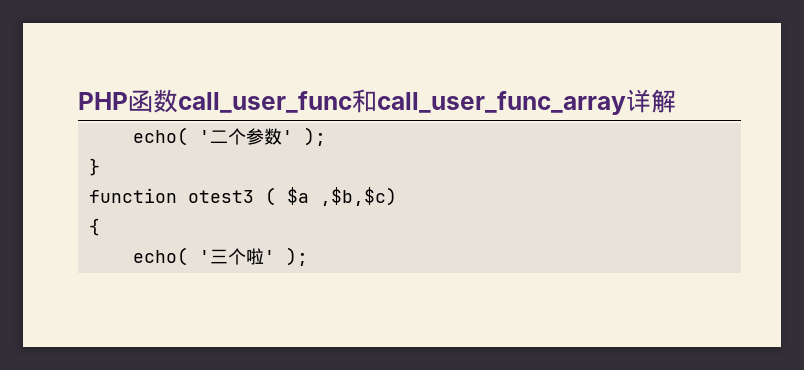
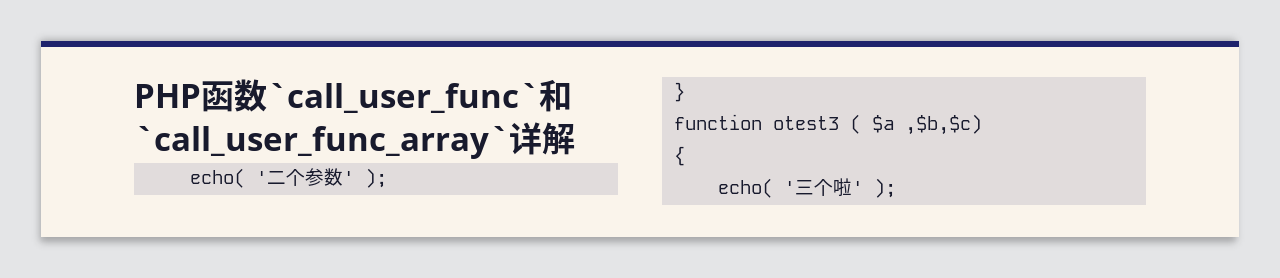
- PHP函数call_user_func和call_user_func_array详解
+ PHP函数`call_user_func`和`call_user_func_array`详解

